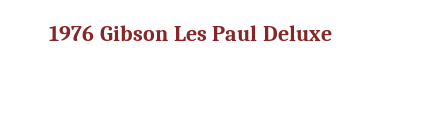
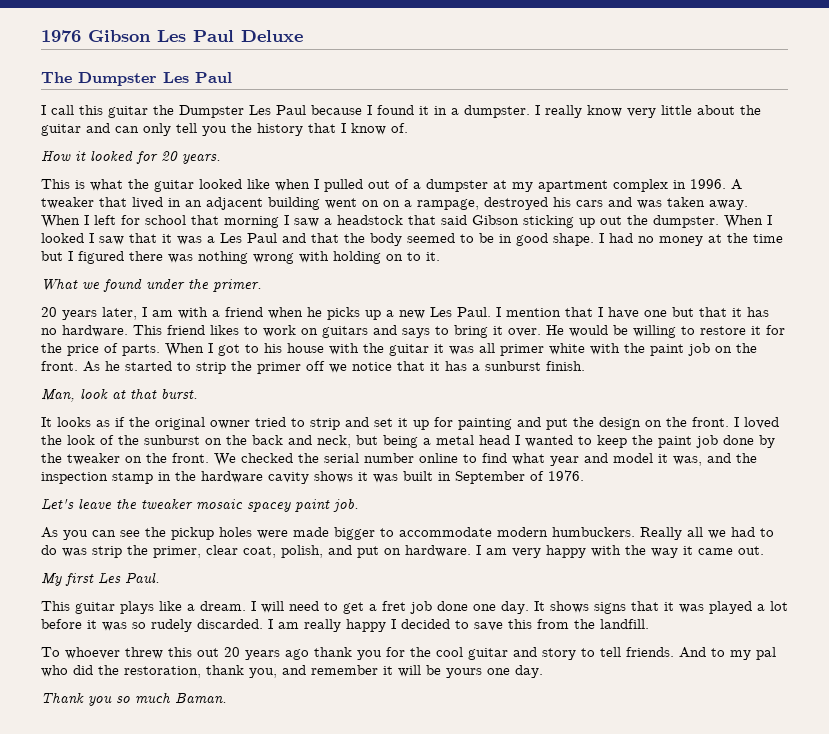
+ The Dumpster Les Paul
+ I call this guitar the Dumpster Les Paul because I found it in a dumpster. I really know very little about the guitar and can only tell you the history that I know of.
+ How it looked for 20 years.
+ This is what the guitar looked like when I pulled out of a dumpster at my apartment complex in 1996. A tweaker that lived in an adjacent building went on on a rampage, destroyed his cars and was taken away. When I left for school that morning I saw a headstock that said Gibson sticking up out the dumpster. When I looked I saw that it was a Les Paul and that the body seemed to be in good shape. I had no money at the time but I figured there was nothing wrong with holding on to it.
+ What we found under the primer.
+ 20 years later, I am with a friend when he picks up a new Les Paul. I mention that I have one but that it has no hardware. This friend likes to work on guitars and says to bring it over. He would be willing to restore it for the price of parts. When I got to his house with the guitar it was all primer white with the paint job on the front. As he started to strip the primer off we notice that it has a sunburst finish.
+ Man, look at that burst.
+ It looks as if the original owner tried to strip and set it up for painting and put the design on the front. I loved the look of the sunburst on the back and neck, but being a metal head I wanted to keep the paint job done by the tweaker on the front. We checked the serial number online to find what year and model it was, and the inspection stamp in the hardware cavity shows it was built in September of 1976.
+ Let's leave the tweaker mosaic spacey paint job.
+ As you can see the pickup holes were made bigger to accommodate modern humbuckers. Really all we had to do was strip the primer, clear coat, polish, and put on hardware. I am very happy with the way it came out.
+ My first Les Paul.
+ This guitar plays like a dream. I will need to get a fret job done one day. It shows signs that it was played a lot before it was so rudely discarded. I am really happy I decided to save this from the landfill.
+ To whoever threw this out 20 years ago thank you for the cool guitar and story to tell friends. And to my pal who did the restoration, thank you, and remember it will be yours one day.
+ Thank you so much Baman.

